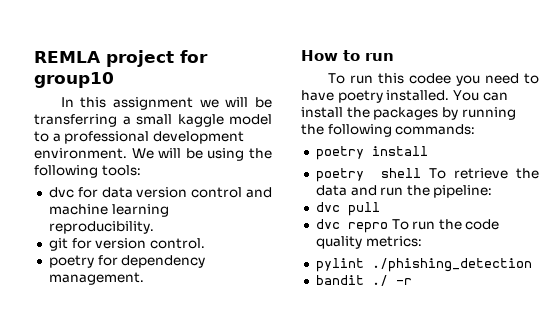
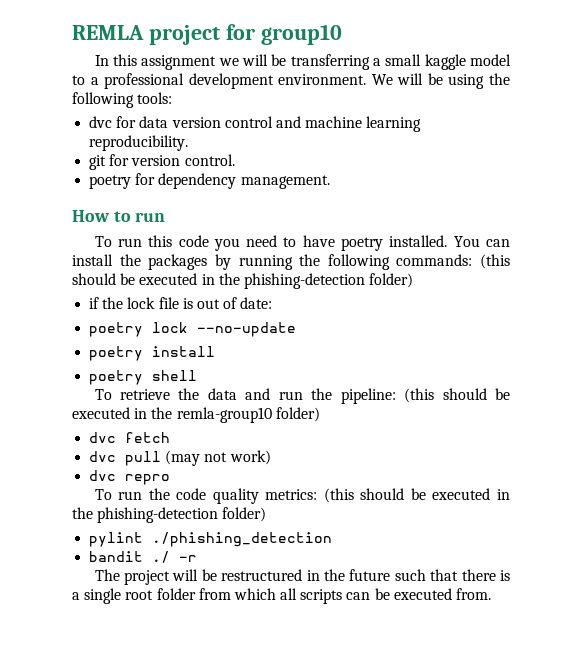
- To run this codee you need to have poetry installed.
+ To run this code you need to have poetry installed.
- You can install the packages by running the following commands:
+ You can install the packages by running the following commands: (this should be executed in the phishing-detection folder)
+ if the lock file is out of date:
+ poetry lock --no-update
- poetry shell To retrieve the data and run the pipeline:
+ poetry shell
+ To retrieve the data and run the pipeline: (this should be executed in the remla-group10 folder)
+ dvc fetch
- dvc pull
+ dvc pull (may not work)
- dvc repro To run the code quality metrics:
+ dvc repro
+ To run the code quality metrics: (this should be executed in the phishing-detection folder)
+ The project will be restructured in the future such that there is a single root folder from which all scripts can be executed from.

